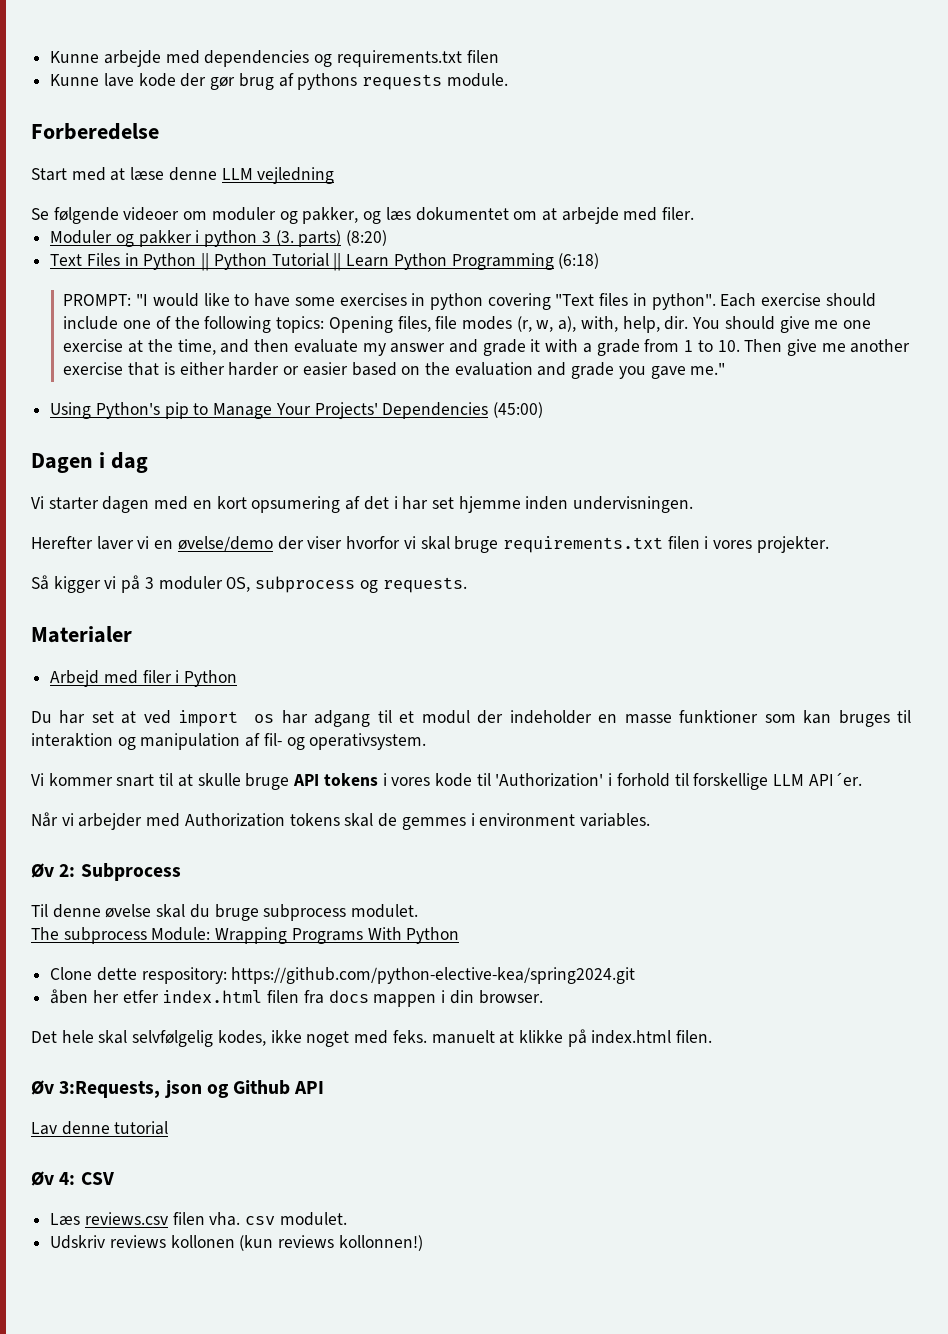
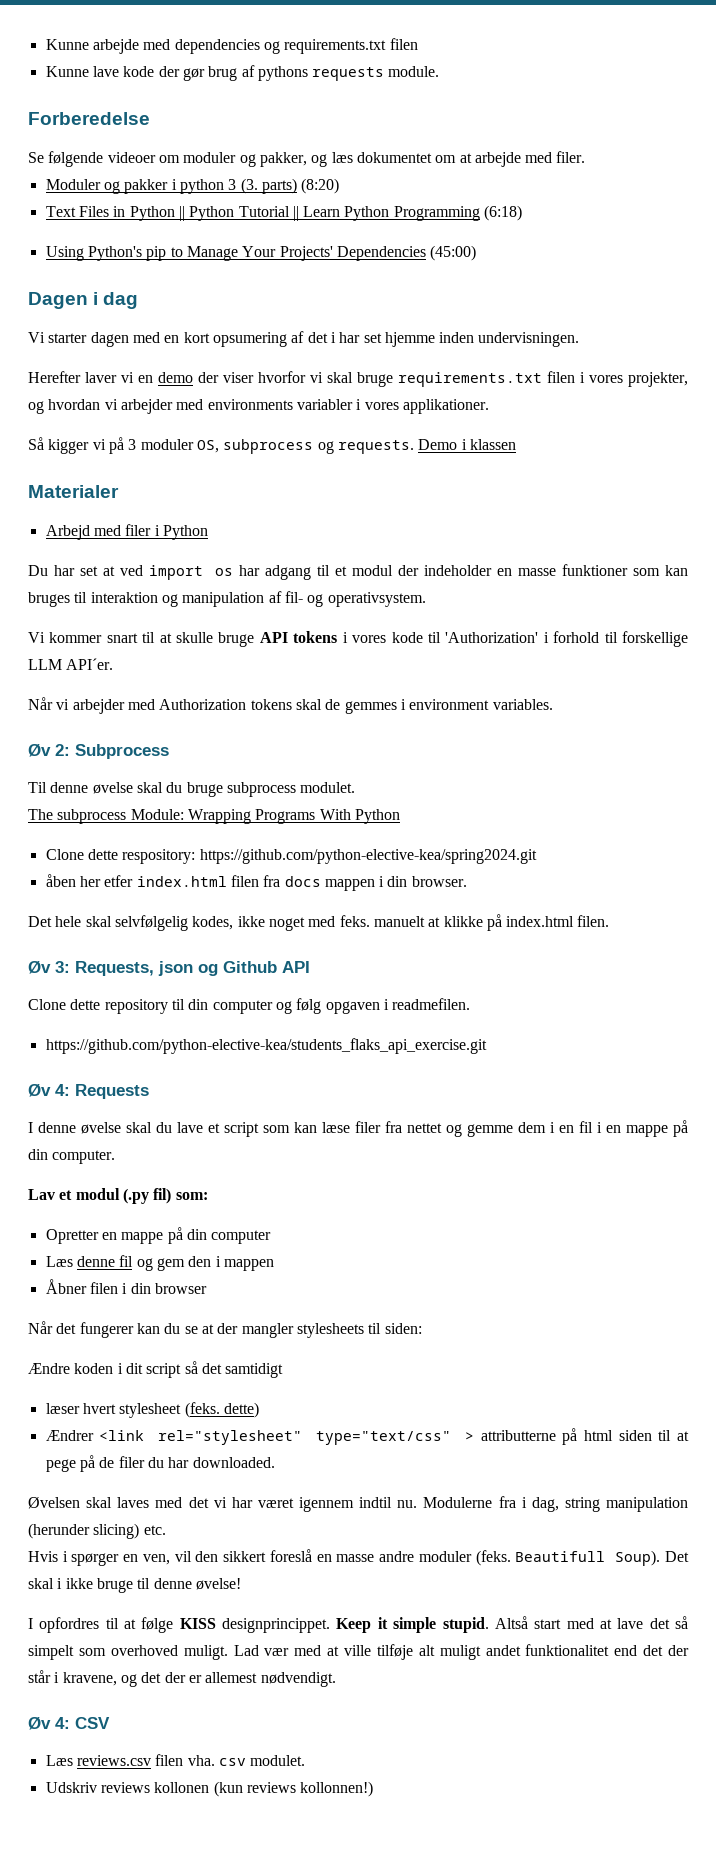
- Start med at læse denne LLM vejledning
- PROMPT: "I would like to have some exercises in python covering "Text files in python". Each exercise should include one of the following topics: Opening files, file modes (r, w, a), with, help, dir. You should give me one exercise at the time, and then evaluate my answer and grade it with a grade from 1 to 10. Then give me another exercise that is either harder or easier based on the evaluation and grade you gave me."
- Herefter laver vi en øvelse/demo der viser hvorfor vi skal bruge requirements.txt filen i vores projekter.
+ Herefter laver vi en demo der viser hvorfor vi skal bruge requirements.txt filen i vores projekter, og hvordan vi arbejder med environments variabler i vores applikationer.
+ Demo i klassen
- Øv 3:Requests, json og Github API
+ Øv 3: Requests, json og Github API
- Lav denne tutorial
+ Clone dette repository til din computer og følg opgaven i readmefilen.
+ https://github.com/python-elective-kea/students_flaks_api_exercise.git
+ Øv 4: Requests
+ I denne øvelse skal du lave et script som kan læse filer fra nettet og gemme dem i en fil i en mappe på din computer.
+ Lav et modul (.py fil) som:
+ Opretter en mappe på din computer
+ Læs denne fil og gem den i mappen
+ Åbner filen i din browser
+ Når det fungerer kan du se at der mangler stylesheets til siden:
+ Ændre koden i dit script så det samtidigt
+ læser hvert stylesheet (feks. dette)
+ Ændrer <link rel="stylesheet" type="text/css" > attributterne på html siden til at pege på de filer du har downloaded.
+ Øvelsen skal laves med det vi har været igennem indtil nu. Modulerne fra i dag, string manipulation (herunder slicing) etc.
+ Hvis i spørger en ven, vil den sikkert foreslå en masse andre moduler (feks. Beautifull Soup). Det skal i ikke bruge til denne øvelse!
+ I opfordres til at følge KISS designprincippet. Keep it simple stupid. Altså start med at lave det så simpelt som overhoved muligt. Lad vær med at ville tilføje alt muligt andet funktionalitet end det der står i kravene, og det der er allemest nødvendigt.

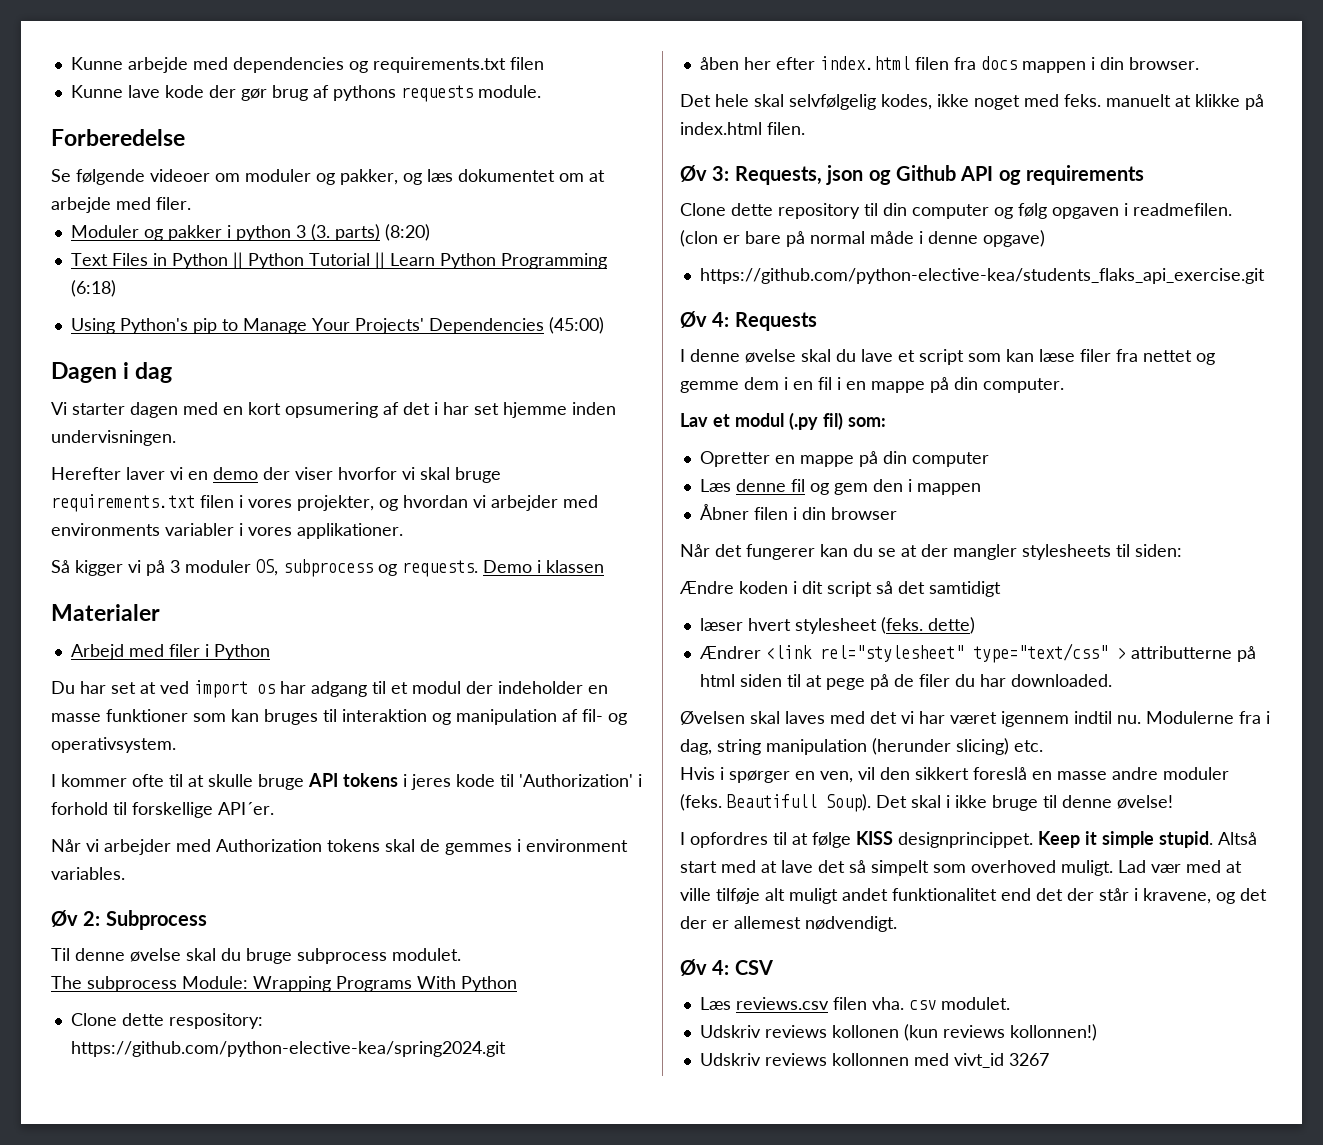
- Vi kommer snart til at skulle bruge API tokens i vores kode til 'Authorization' i forhold til forskellige LLM API´er.
+ I kommer ofte til at skulle bruge API tokens i jeres kode til 'Authorization' i forhold til forskellige API´er.
- åben her etfer index.html filen fra docs mappen i din browser.
+ åben her efter index.html filen fra docs mappen i din browser.
- Øv 3: Requests, json og Github API
+ Øv 3: Requests, json og Github API og requirements
+ (clon er bare på normal måde i denne opgave)
+ Udskriv reviews kollonnen med vivt_id 3267

